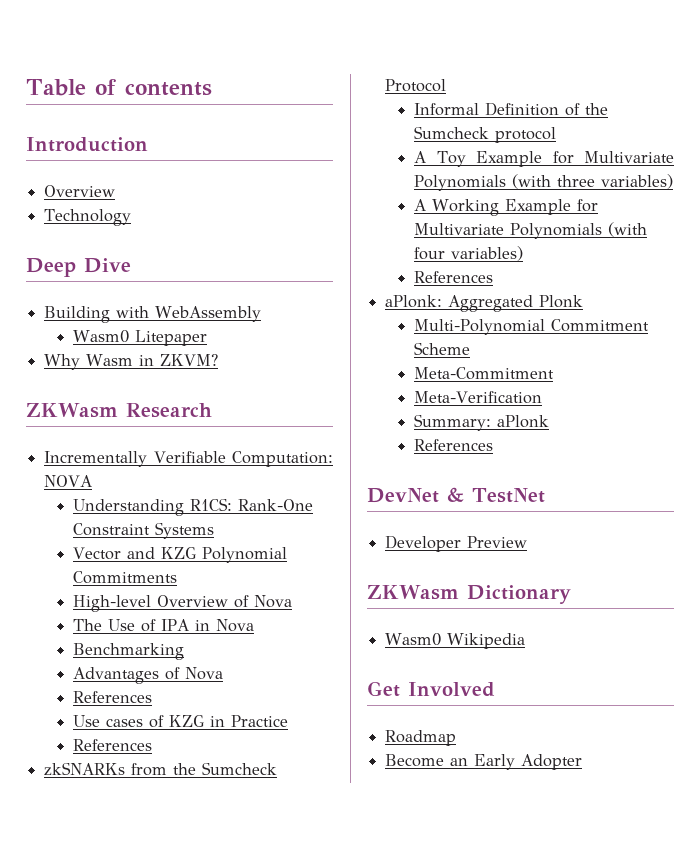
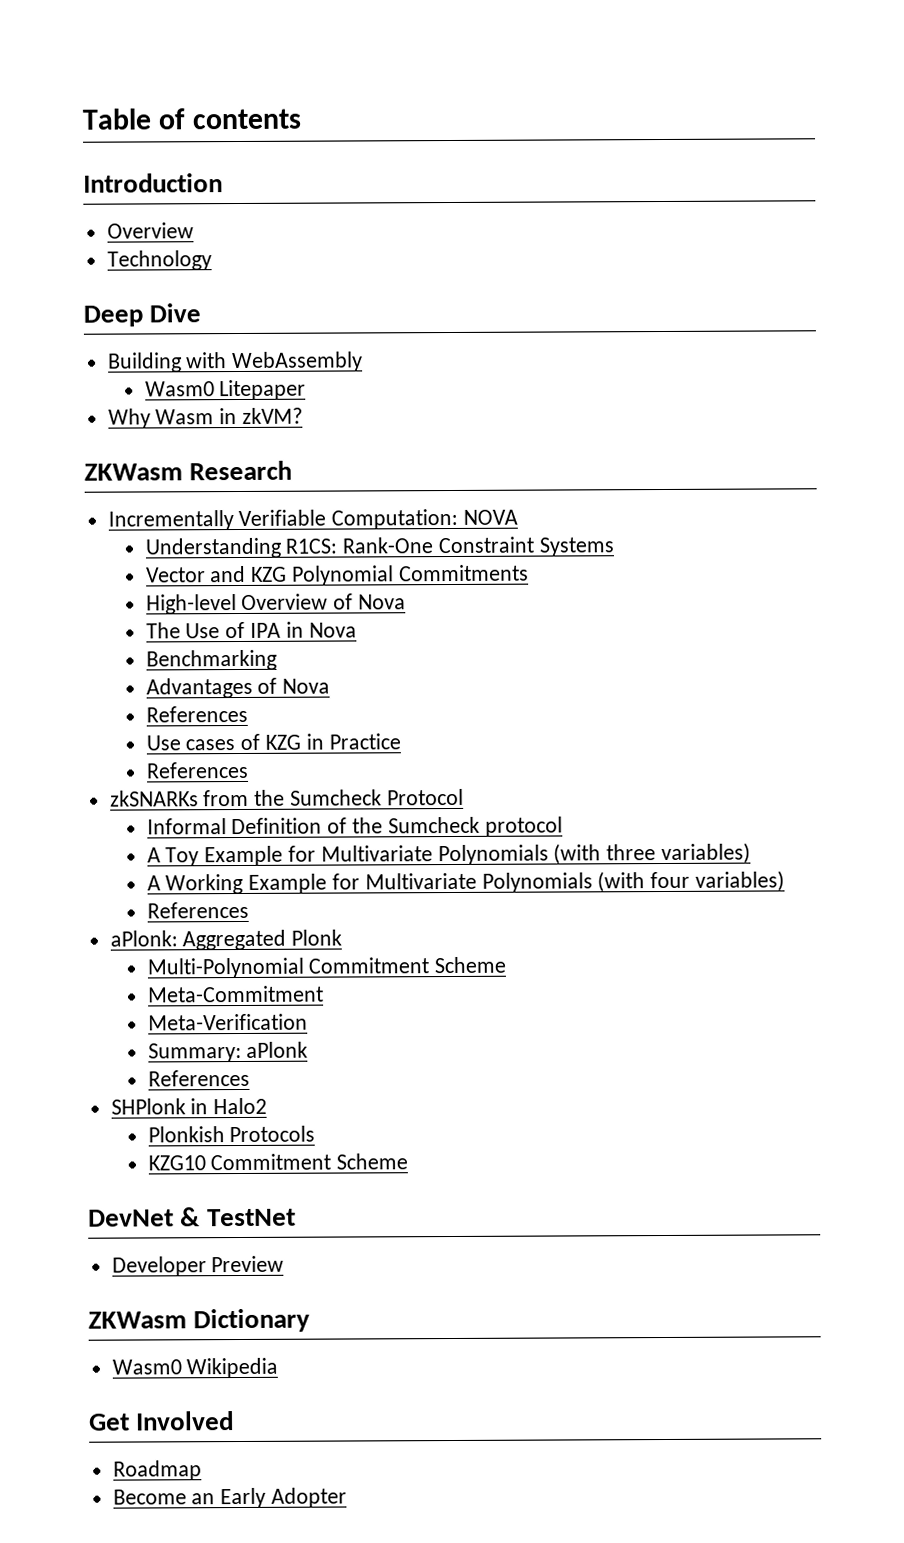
- Why Wasm in ZKVM?
+ Why Wasm in zkVM?
+ SHPlonk in Halo2
+ Plonkish Protocols
+ KZG10 Commitment Scheme

